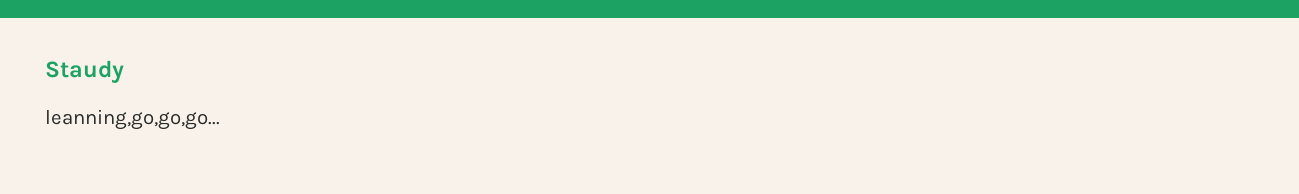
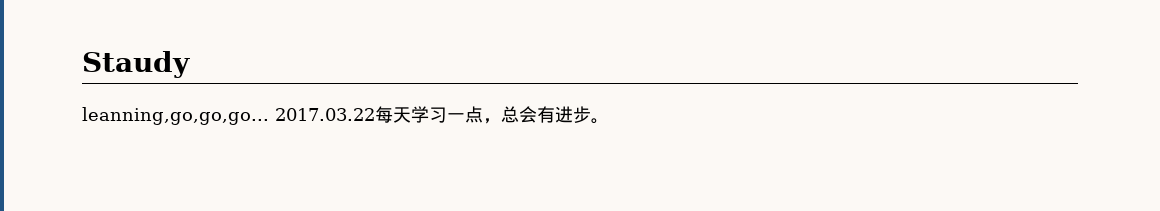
+ 2017.03.22每天学习一点，总会有进步。

